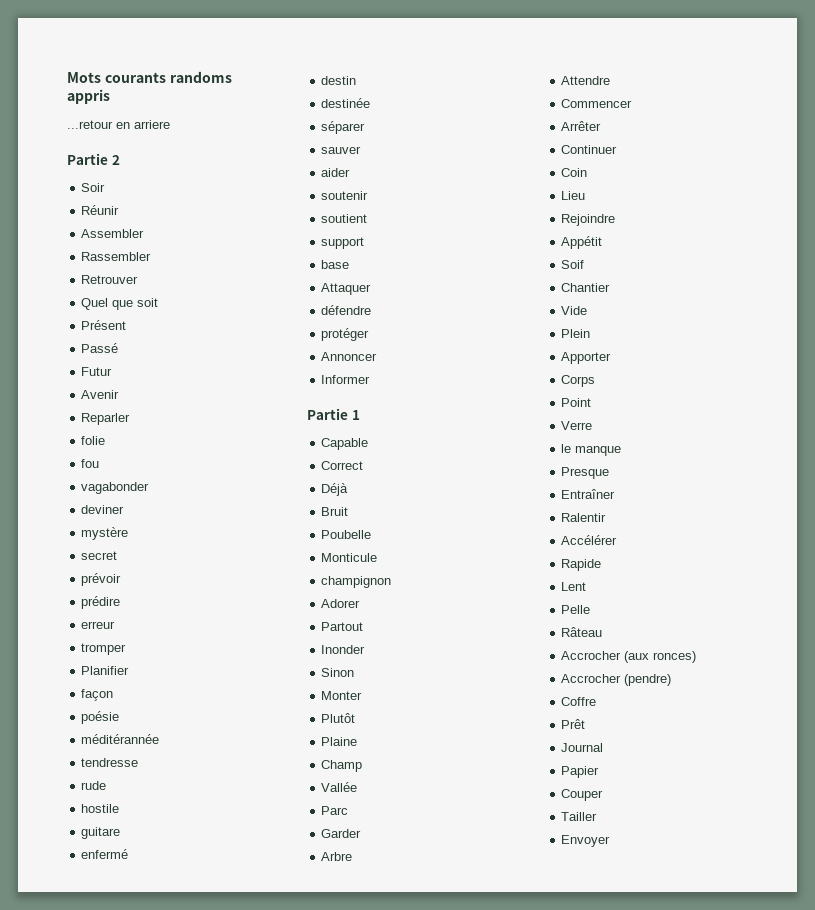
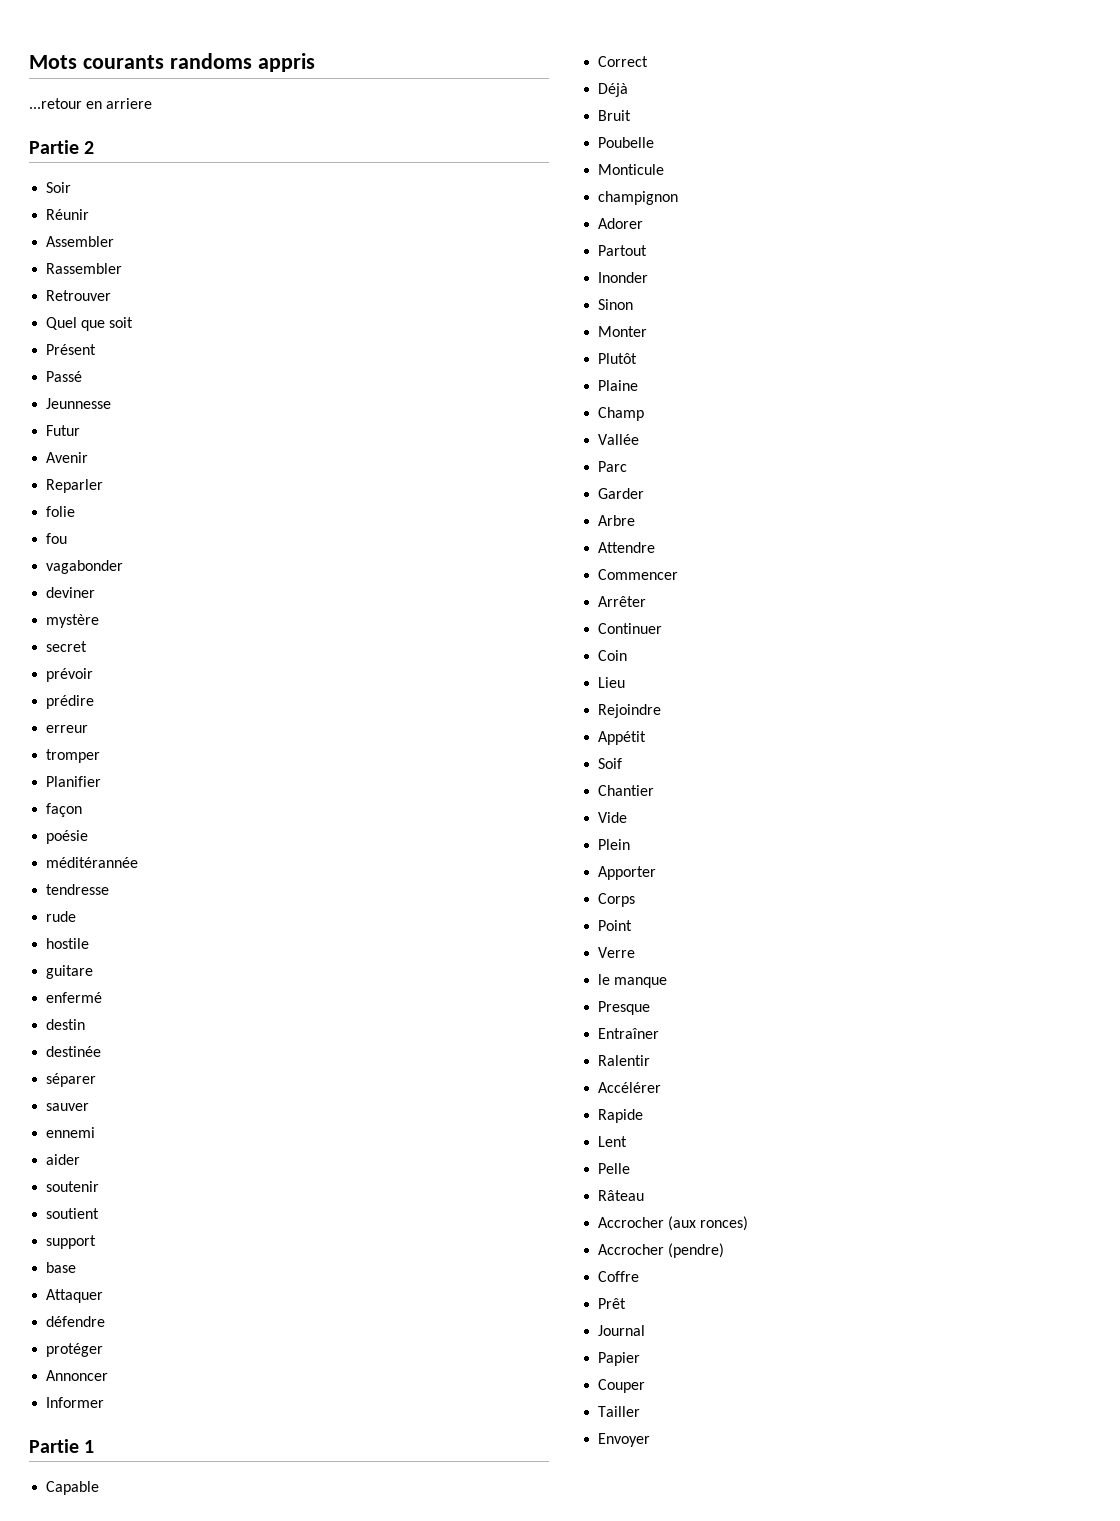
+ Jeunnesse
+ ennemi

